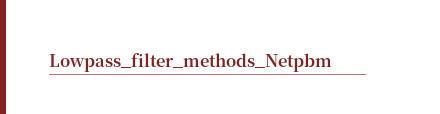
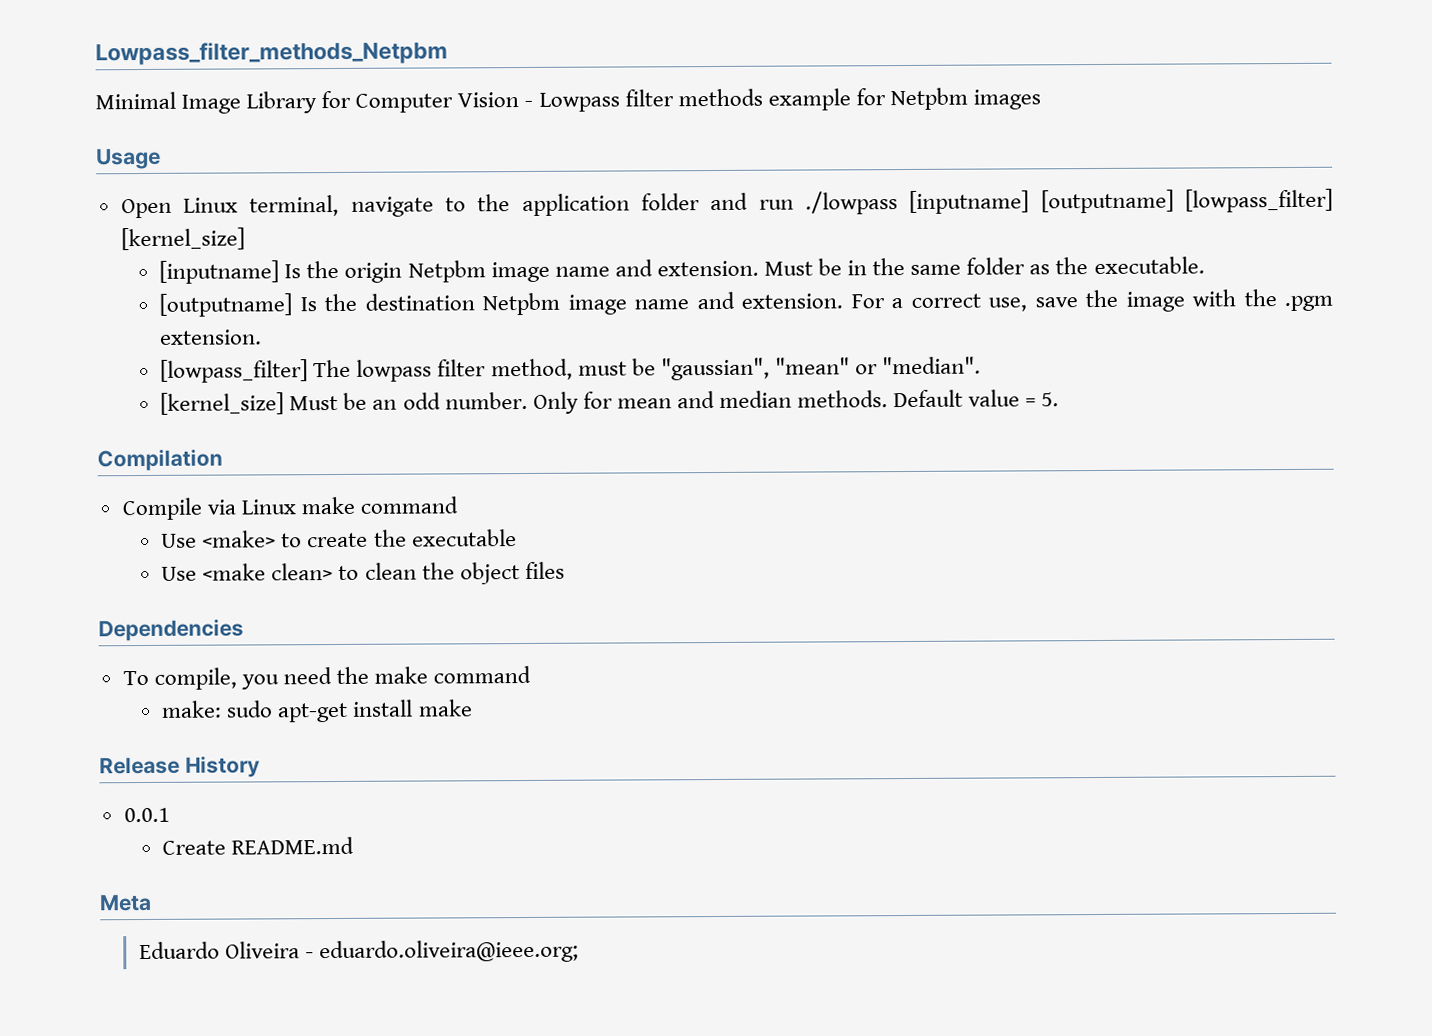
+ Minimal Image Library for Computer Vision - Lowpass filter methods example for Netpbm images
+ Usage
+ Open Linux terminal, navigate to the application folder and run ./lowpass [inputname] [outputname] [lowpass_filter] [kernel_size]
+ [inputname] Is the origin Netpbm image name and extension. Must be in the same folder as the executable.
+ [outputname] Is the destination Netpbm image name and extension. For a correct use, save the image with the .pgm extension.
+ [lowpass_filter] The lowpass filter method, must be "gaussian", "mean" or "median".
+ [kernel_size] Must be an odd number. Only for mean and median methods. Default value = 5.
+ Compilation
+ Compile via Linux make command
+ Use <make> to create the executable
+ Use <make clean> to clean the object files
+ Dependencies
+ To compile, you need the make command
+ make: sudo apt-get install make
+ Release History
+ 0.0.1
+ Create README.md
+ Meta
+ Eduardo Oliveira - eduardo.oliveira@ieee.org;

